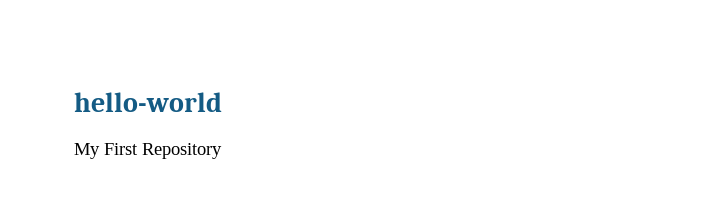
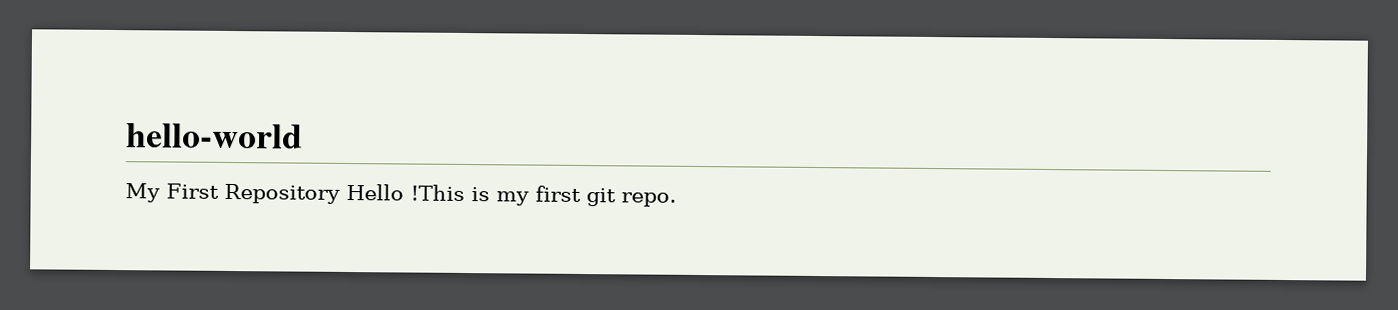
- My First Repository
+ My First Repository Hello !This is my first git repo.

